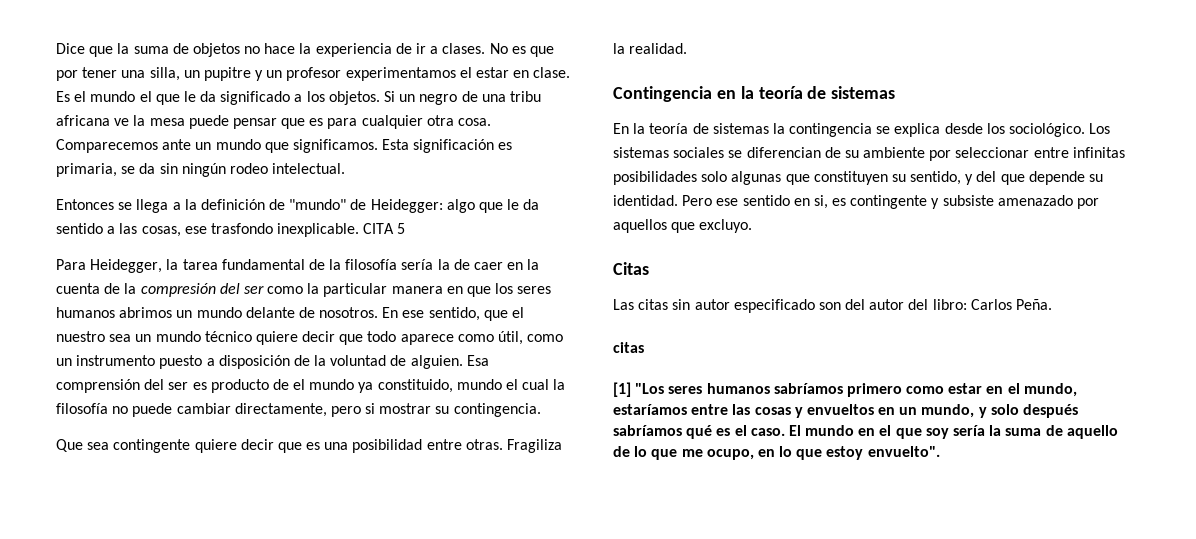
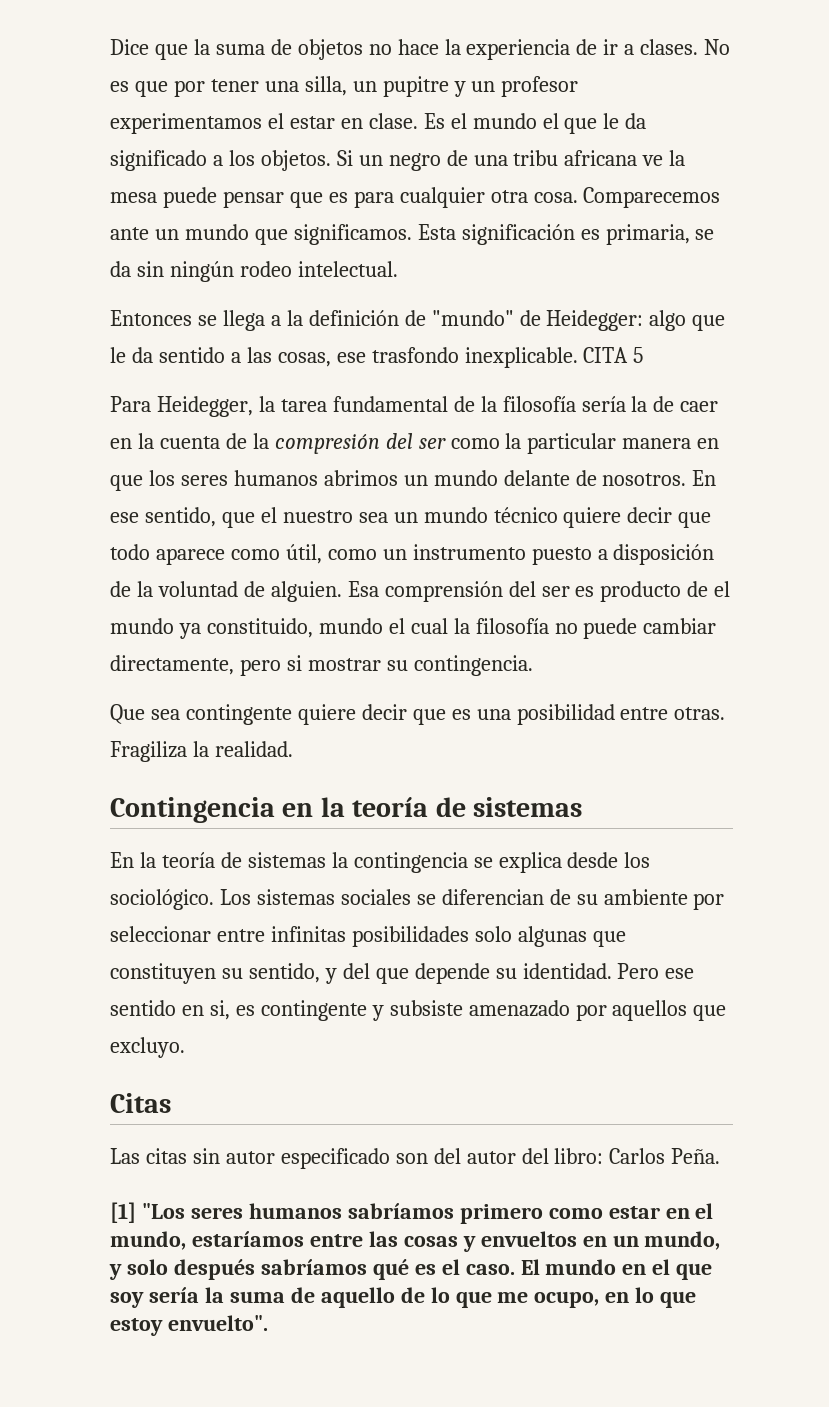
  Las citas sin autor especificado son del autor del libro: Carlos Peña.
- citas

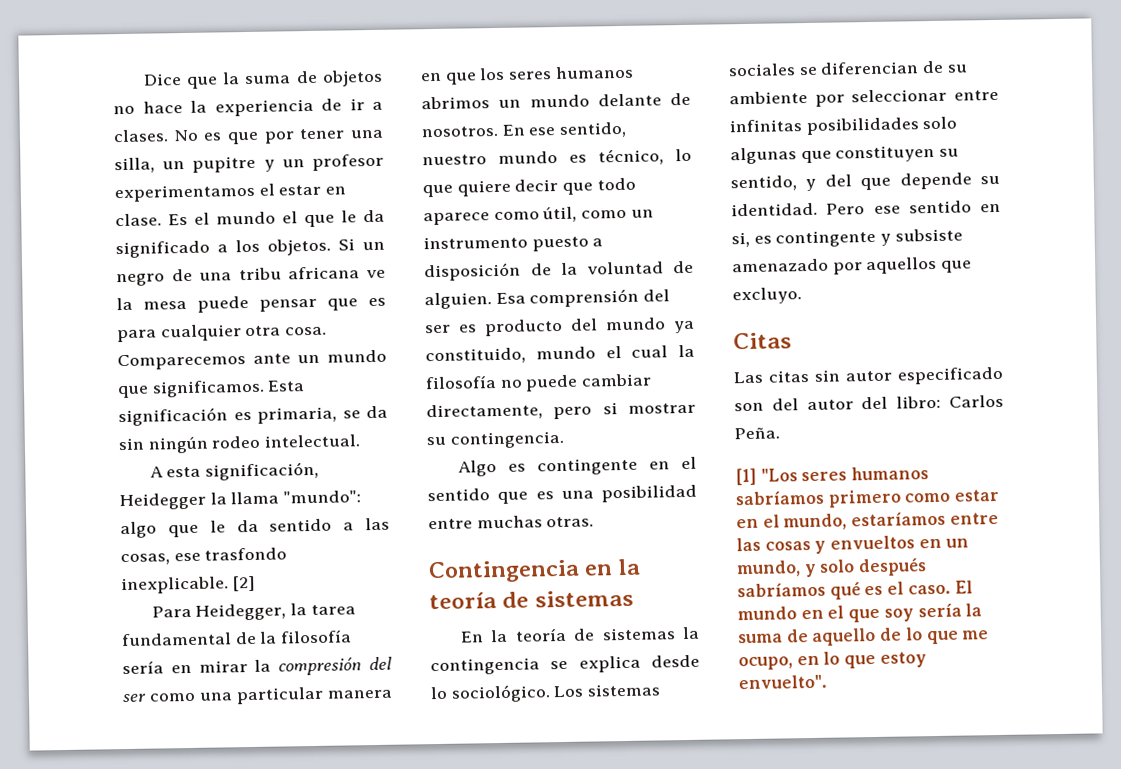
- Entonces se llega a la definición de "mundo" de Heidegger: algo que le da sentido a las cosas, ese trasfondo inexplicable.
+ A esta significación, Heidegger la llama "mundo": algo que le da sentido a las cosas, ese trasfondo inexplicable.
- CITA 5
+ [2]
- Para Heidegger, la tarea fundamental de la filosofía sería la de caer en la cuenta de la compresión del ser como la particular manera en que los seres humanos abrimos un mundo delante de nosotros.
+ Para Heidegger, la tarea fundamental de la filosofía sería en mirar la compresión del ser como una particular manera en que los seres humanos abrimos un mundo delante de nosotros.
- En ese sentido, que el nuestro sea un mundo técnico quiere decir que todo aparece como útil, como un instrumento puesto a disposición de la voluntad de alguien.
+ En ese sentido, nuestro mundo es técnico, lo que quiere decir que todo aparece como útil, como un instrumento puesto a disposición de la voluntad de alguien.
- Esa comprensión del ser es producto de el mundo ya constituido, mundo el cual la filosofía no puede cambiar directamente, pero si mostrar su contingencia.
+ Esa comprensión del ser es producto del mundo ya constituido, mundo el cual la filosofía no puede cambiar directamente, pero si mostrar su contingencia.
- Que sea contingente quiere decir que es una posibilidad entre otras. Fragiliza la realidad.
+ Algo es contingente en el sentido que es una posibilidad entre muchas otras.
- En la teoría de sistemas la contingencia se explica desde los sociológico.
+ En la teoría de sistemas la contingencia se explica desde lo sociológico.

